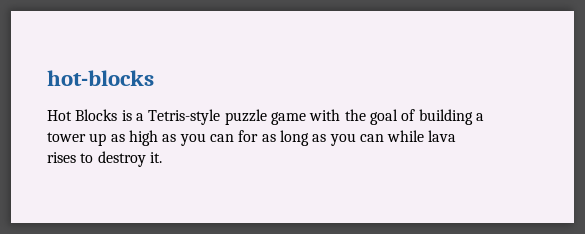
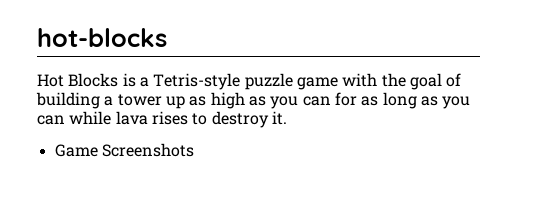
+ Game Screenshots

